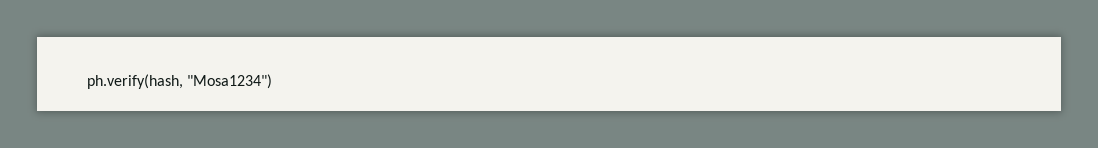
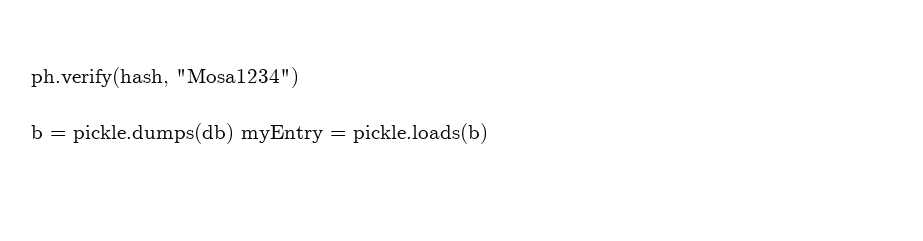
+ b = pickle.dumps(db) myEntry = pickle.loads(b)

